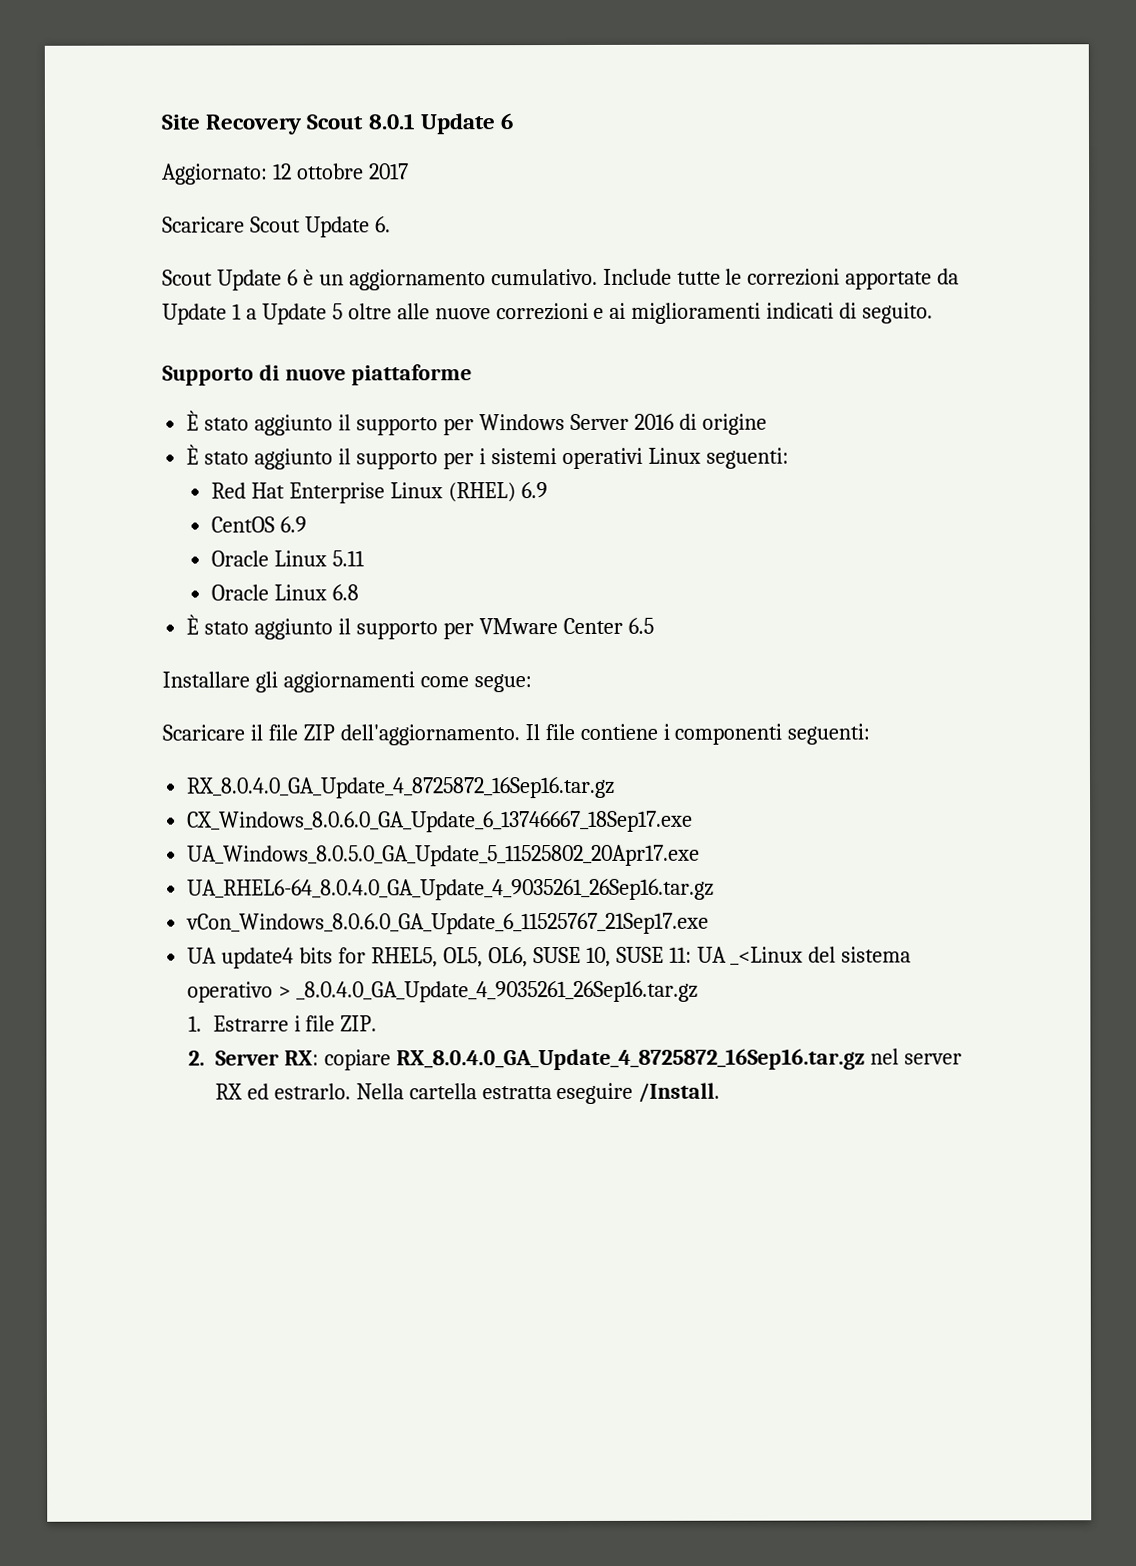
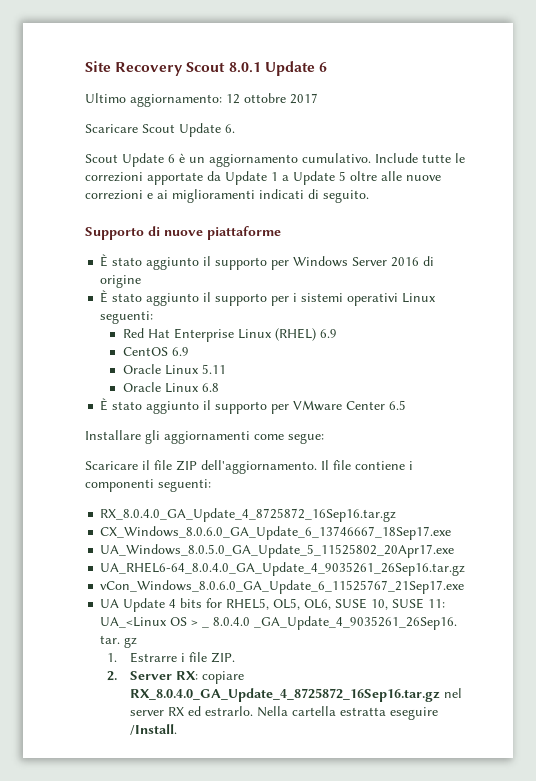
- Aggiornato: 12 ottobre 2017
+ Ultimo aggiornamento: 12 ottobre 2017
- UA update4 bits for RHEL5, OL5, OL6, SUSE 10, SUSE 11: UA _<Linux del sistema operativo > _8.0.4.0_GA_Update_4_9035261_26Sep16.tar.gz
+ UA Update 4 bits for RHEL5, OL5, OL6, SUSE 10, SUSE 11: UA_<Linux OS > _ 8.0.4.0 _GA_Update_4_9035261_26Sep16. tar. gz

